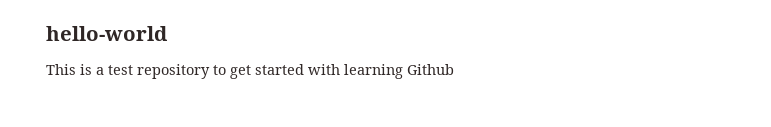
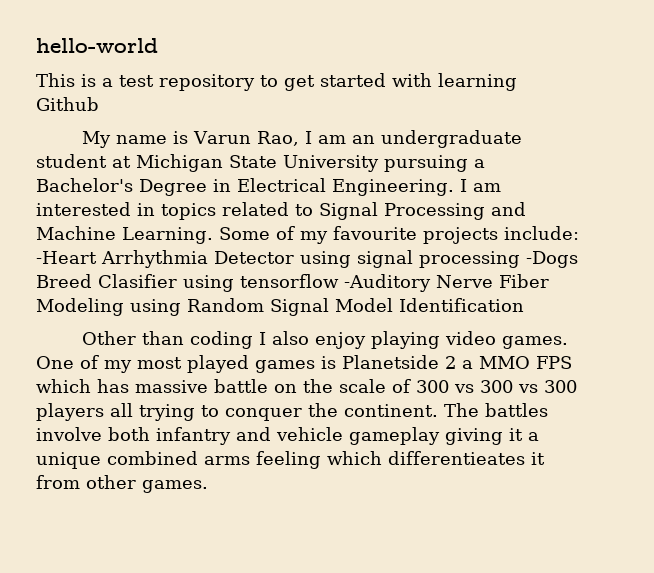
+ My name is Varun Rao, I am an undergraduate student at Michigan State University pursuing a Bachelor's Degree in Electrical Engineering. I am interested in topics related to Signal Processing and Machine Learning. Some of my favourite projects include: -Heart Arrhythmia Detector using signal processing -Dogs Breed Clasifier using tensorflow -Auditory Nerve Fiber Modeling using Random Signal Model Identification
+ Other than coding I also enjoy playing video games. One of my most played games is Planetside 2 a MMO FPS which has massive battle on the scale of 300 vs 300 vs 300 players all trying to conquer the continent. The battles involve both infantry and vehicle gameplay giving it a unique combined arms feeling which differentieates it from other games.

